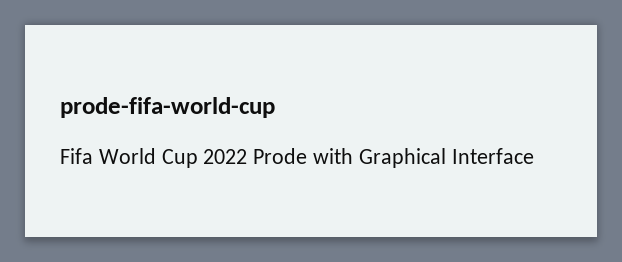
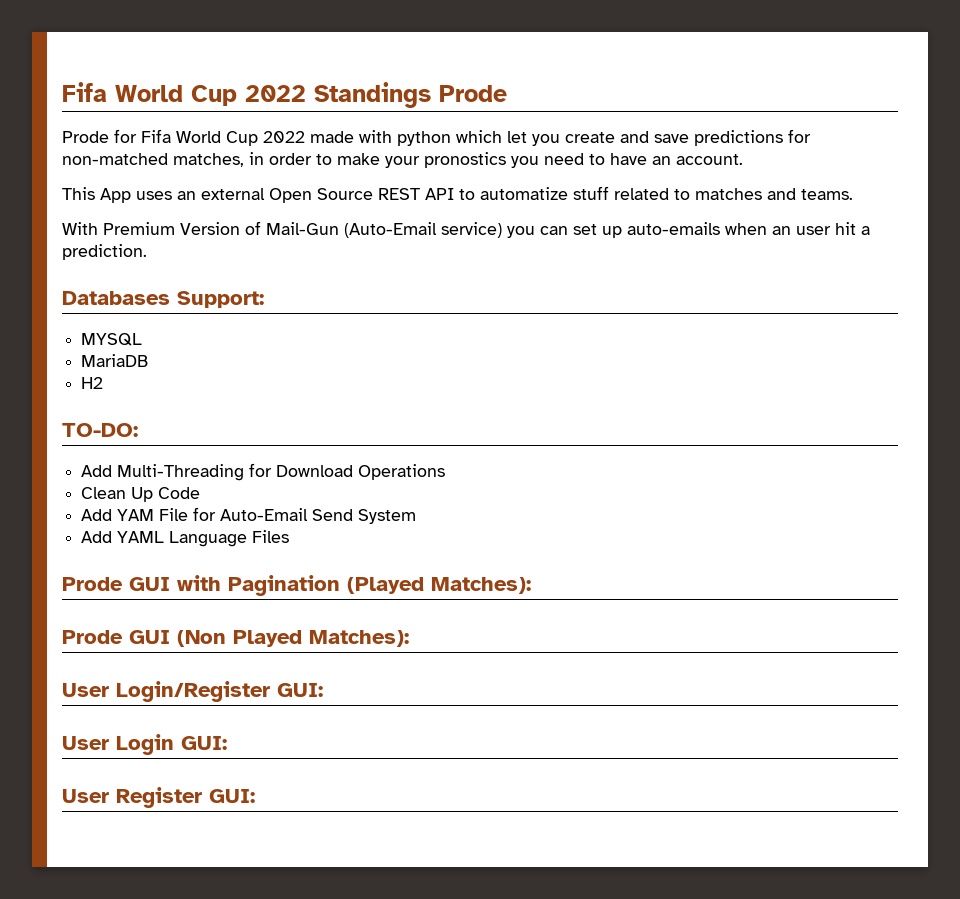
- prode-fifa-world-cup
- Fifa World Cup 2022 Prode with Graphical Interface
+ Fifa World Cup 2022 Standings Prode
+ Prode for Fifa World Cup 2022 made with python which let you create and save predictions for non-matched matches, in order to make your pronostics you need to have an account.
+ This App uses an external Open Source REST API to automatize stuff related to matches and teams.
+ With Premium Version of Mail-Gun (Auto-Email service) you can set up auto-emails when an user hit a prediction.
+ Databases Support:
+ MYSQL
+ MariaDB
+ H2
+ TO-DO:
+ Add Multi-Threading for Download Operations
+ Clean Up Code
+ Add YAM File for Auto-Email Send System
+ Add YAML Language Files
+ Prode GUI with Pagination (Played Matches):
+ Prode GUI (Non Played Matches):
+ User Login/Register GUI:
+ User Login GUI:
+ User Register GUI:

